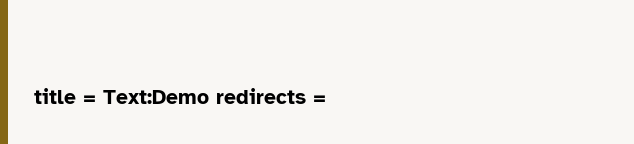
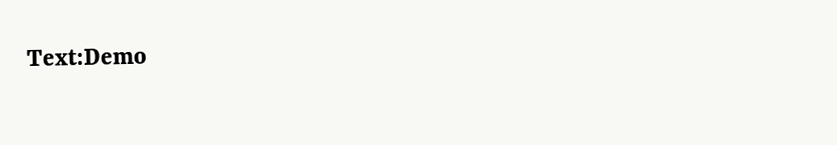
- title = Text:Demo redirects =
+ Text:Demo

